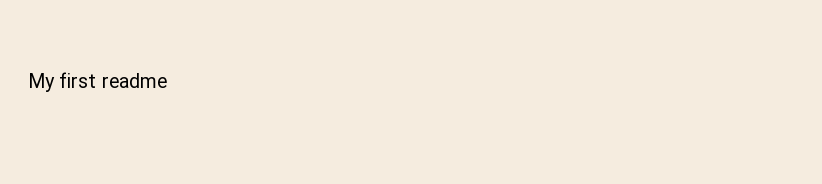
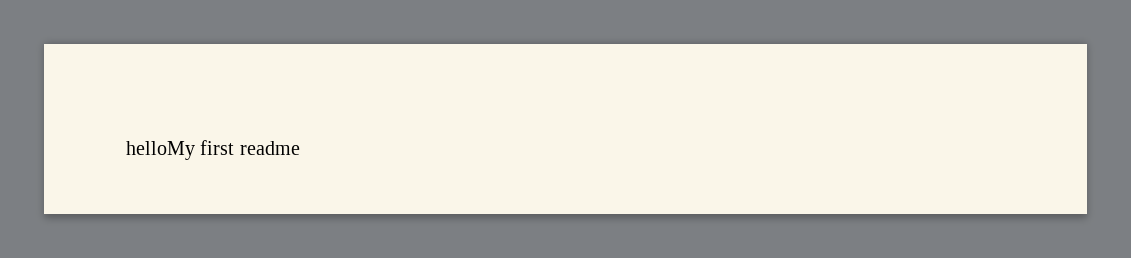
- My first readme
+ helloMy first readme

